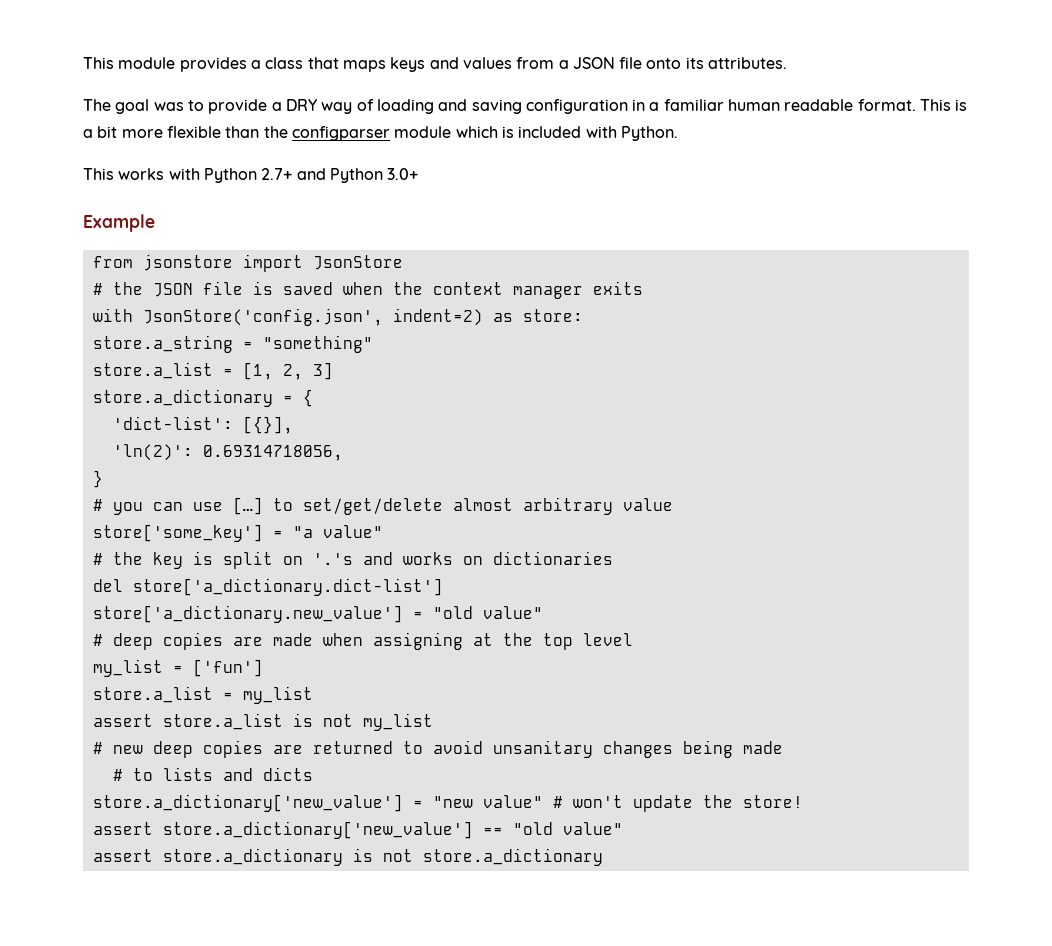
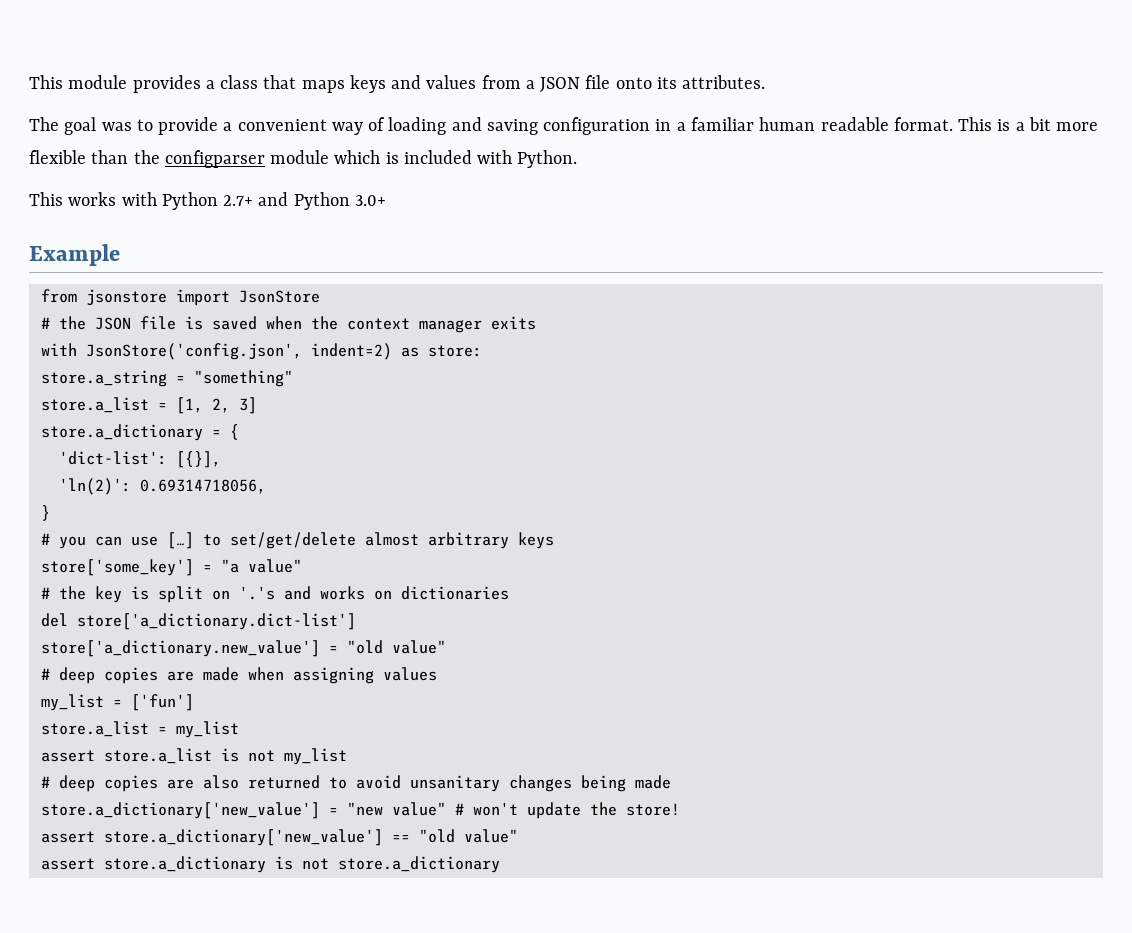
- The goal was to provide a DRY way of loading and saving configuration in a familiar human readable format.
+ The goal was to provide a convenient way of loading and saving configuration in a familiar human readable format.
- # you can use […] to set/get/delete almost arbitrary value
+ # you can use […] to set/get/delete almost arbitrary keys
- # deep copies are made when assigning at the top level
+ # deep copies are made when assigning values
- # new deep copies are returned to avoid unsanitary changes being made
+ # deep copies are also returned to avoid unsanitary changes being made
- # to lists and dicts

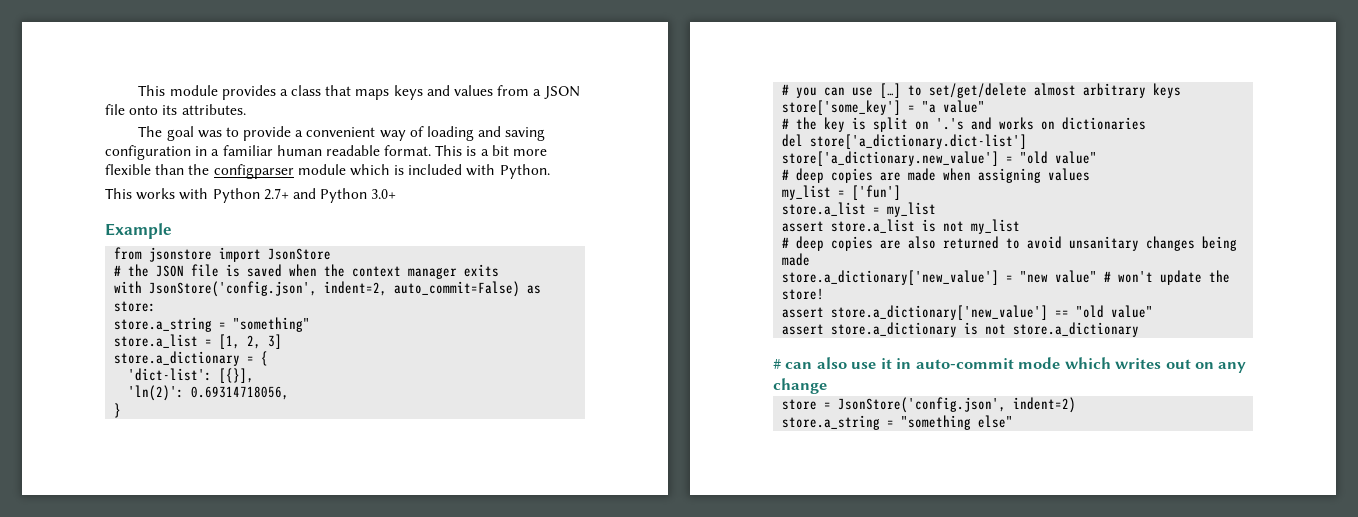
- with JsonStore('config.json', indent=2) as store:
+ with JsonStore('config.json', indent=2, auto_commit=False) as store:
+ # can also use it in auto-commit mode which writes out on any change
+ store = JsonStore('config.json', indent=2)
+ store.a_string = "something else"

